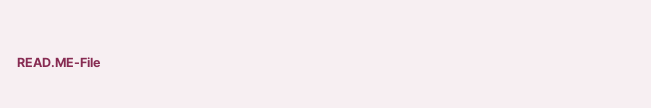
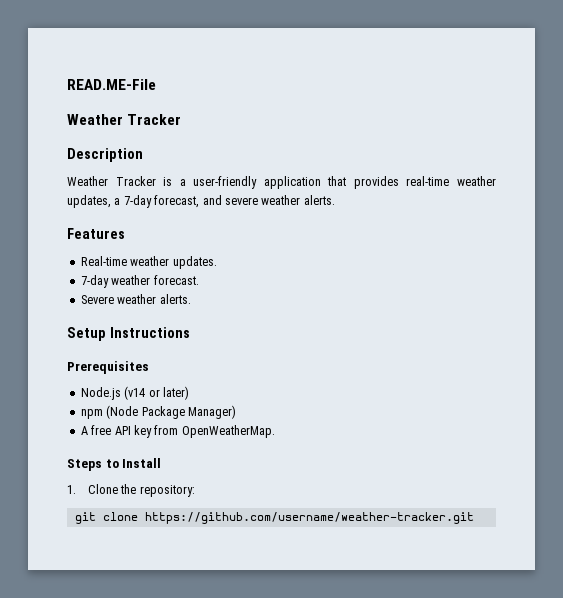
  READ.ME-File
+ Weather Tracker
+ Description
+ Weather Tracker is a user-friendly application that provides real-time weather updates, a 7-day forecast, and severe weather alerts.
+ Features
+ Real-time weather updates.
+ 7-day weather forecast.
+ Severe weather alerts.
+ Setup Instructions
+ Prerequisites
+ Node.js (v14 or later)
+ npm (Node Package Manager)
+ A free API key from OpenWeatherMap.
+ Steps to Install
+ 1. Clone the repository:
+ git clone https://github.com/username/weather-tracker.git

